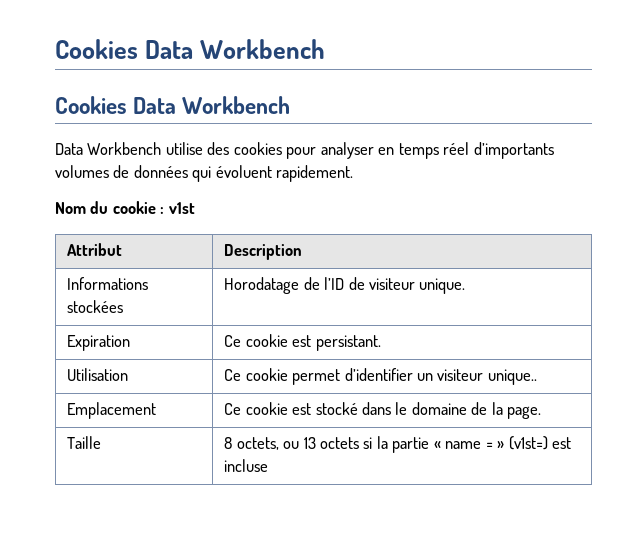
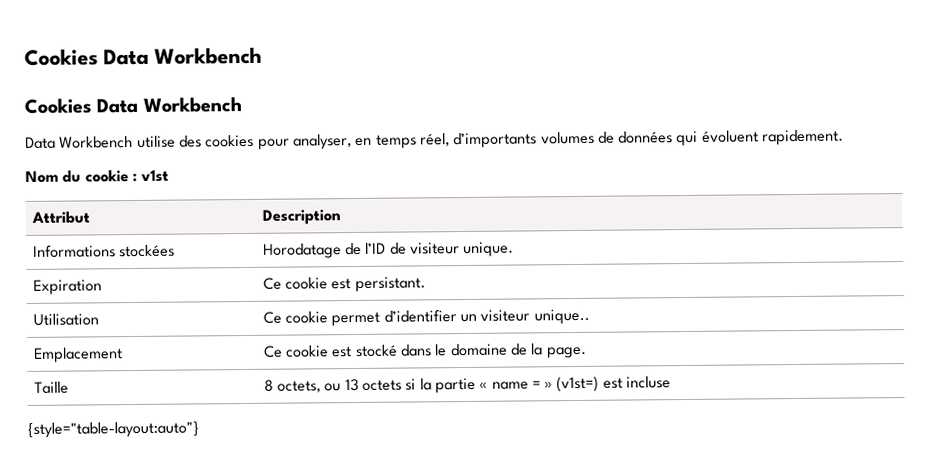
- Data Workbench utilise des cookies pour analyser en temps réel d’importants volumes de données qui évoluent rapidement.
+ Data Workbench utilise des cookies pour analyser, en temps réel, d’importants volumes de données qui évoluent rapidement.
+ {style="table-layout:auto"}

